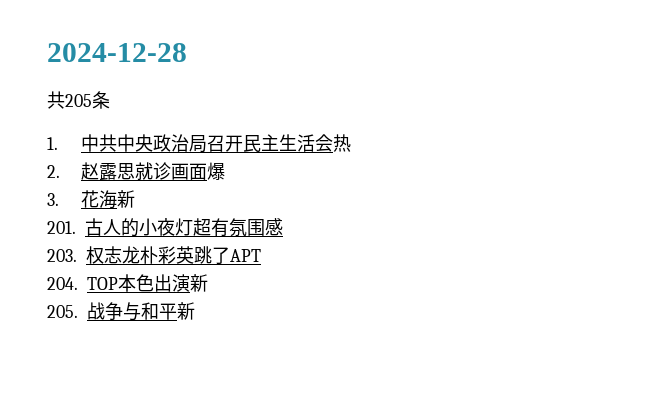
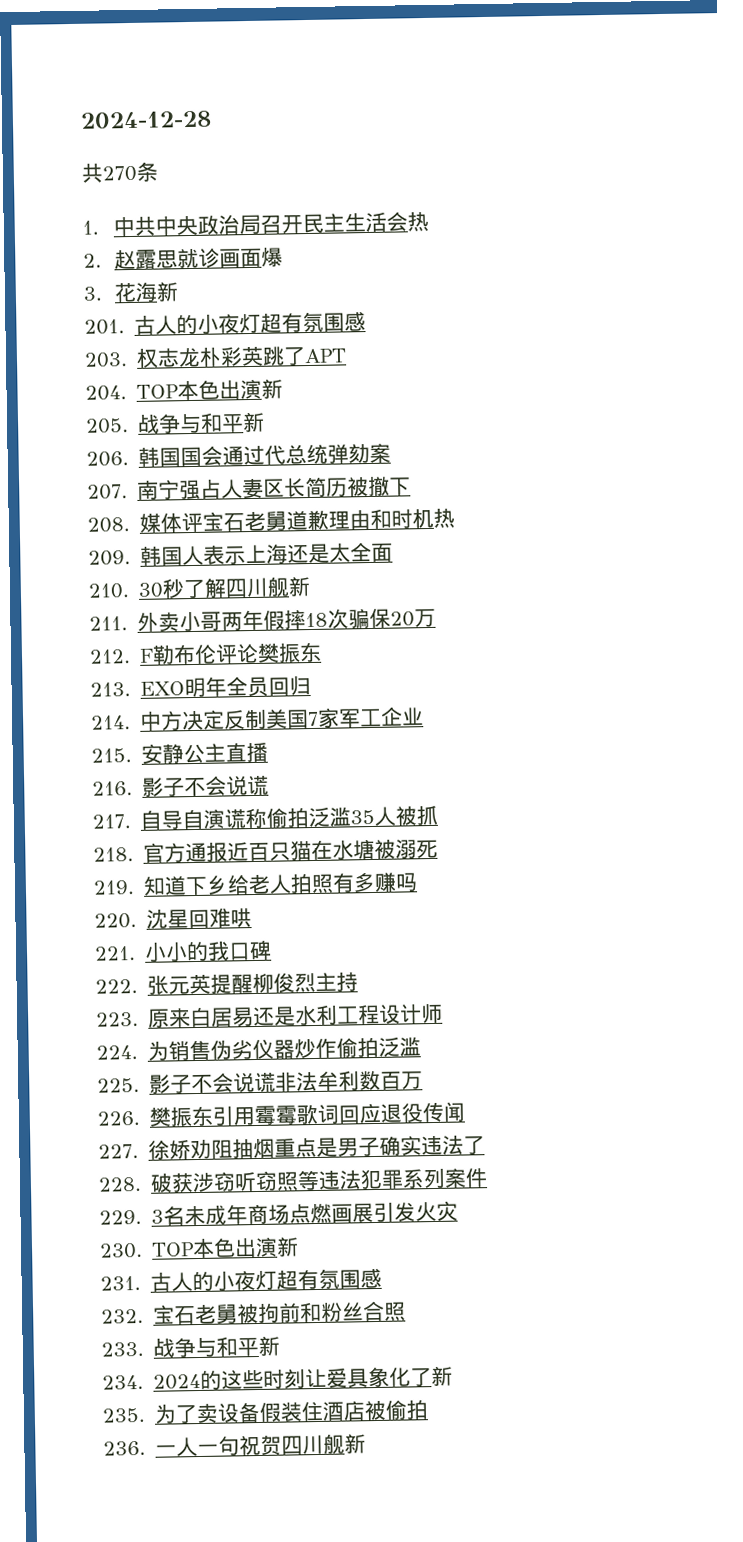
- 共205条
+ 共270条
+ 206.韩国国会通过代总统弹劾案
+ 207.南宁强占人妻区长简历被撤下
+ 208.媒体评宝石老舅道歉理由和时机热
+ 209.韩国人表示上海还是太全面
+ 210. 30秒了解四川舰新
+ 211.外卖小哥两年假摔18次骗保20万
+ 212. F勒布伦评论樊振东
+ 213. EXO明年全员回归
+ 214.中方决定反制美国7家军工企业
+ 215.安静公主直播
+ 216.影子不会说谎
+ 217.自导自演谎称偷拍泛滥35人被抓
+ 218.官方通报近百只猫在水塘被溺死
+ 219.知道下乡给老人拍照有多赚吗
+ 220.沈星回难哄
+ 221.小小的我口碑
+ 222.张元英提醒柳俊烈主持
+ 223.原来白居易还是水利工程设计师
+ 224.为销售伪劣仪器炒作偷拍泛滥
+ 225.影子不会说谎非法牟利数百万
+ 226.樊振东引用霉霉歌词回应退役传闻
+ 227.徐娇劝阻抽烟重点是男子确实违法了
+ 228.破获涉窃听窃照等违法犯罪系列案件
+ 229. 3名未成年商场点燃画展引发火灾
+ 230. TOP本色出演新
+ 231.古人的小夜灯超有氛围感
+ 232.宝石老舅被拘前和粉丝合照
+ 233.战争与和平新
+ 234. 2024的这些时刻让爱具象化了新
+ 235.为了卖设备假装住酒店被偷拍
+ 236.一人一句祝贺四川舰新

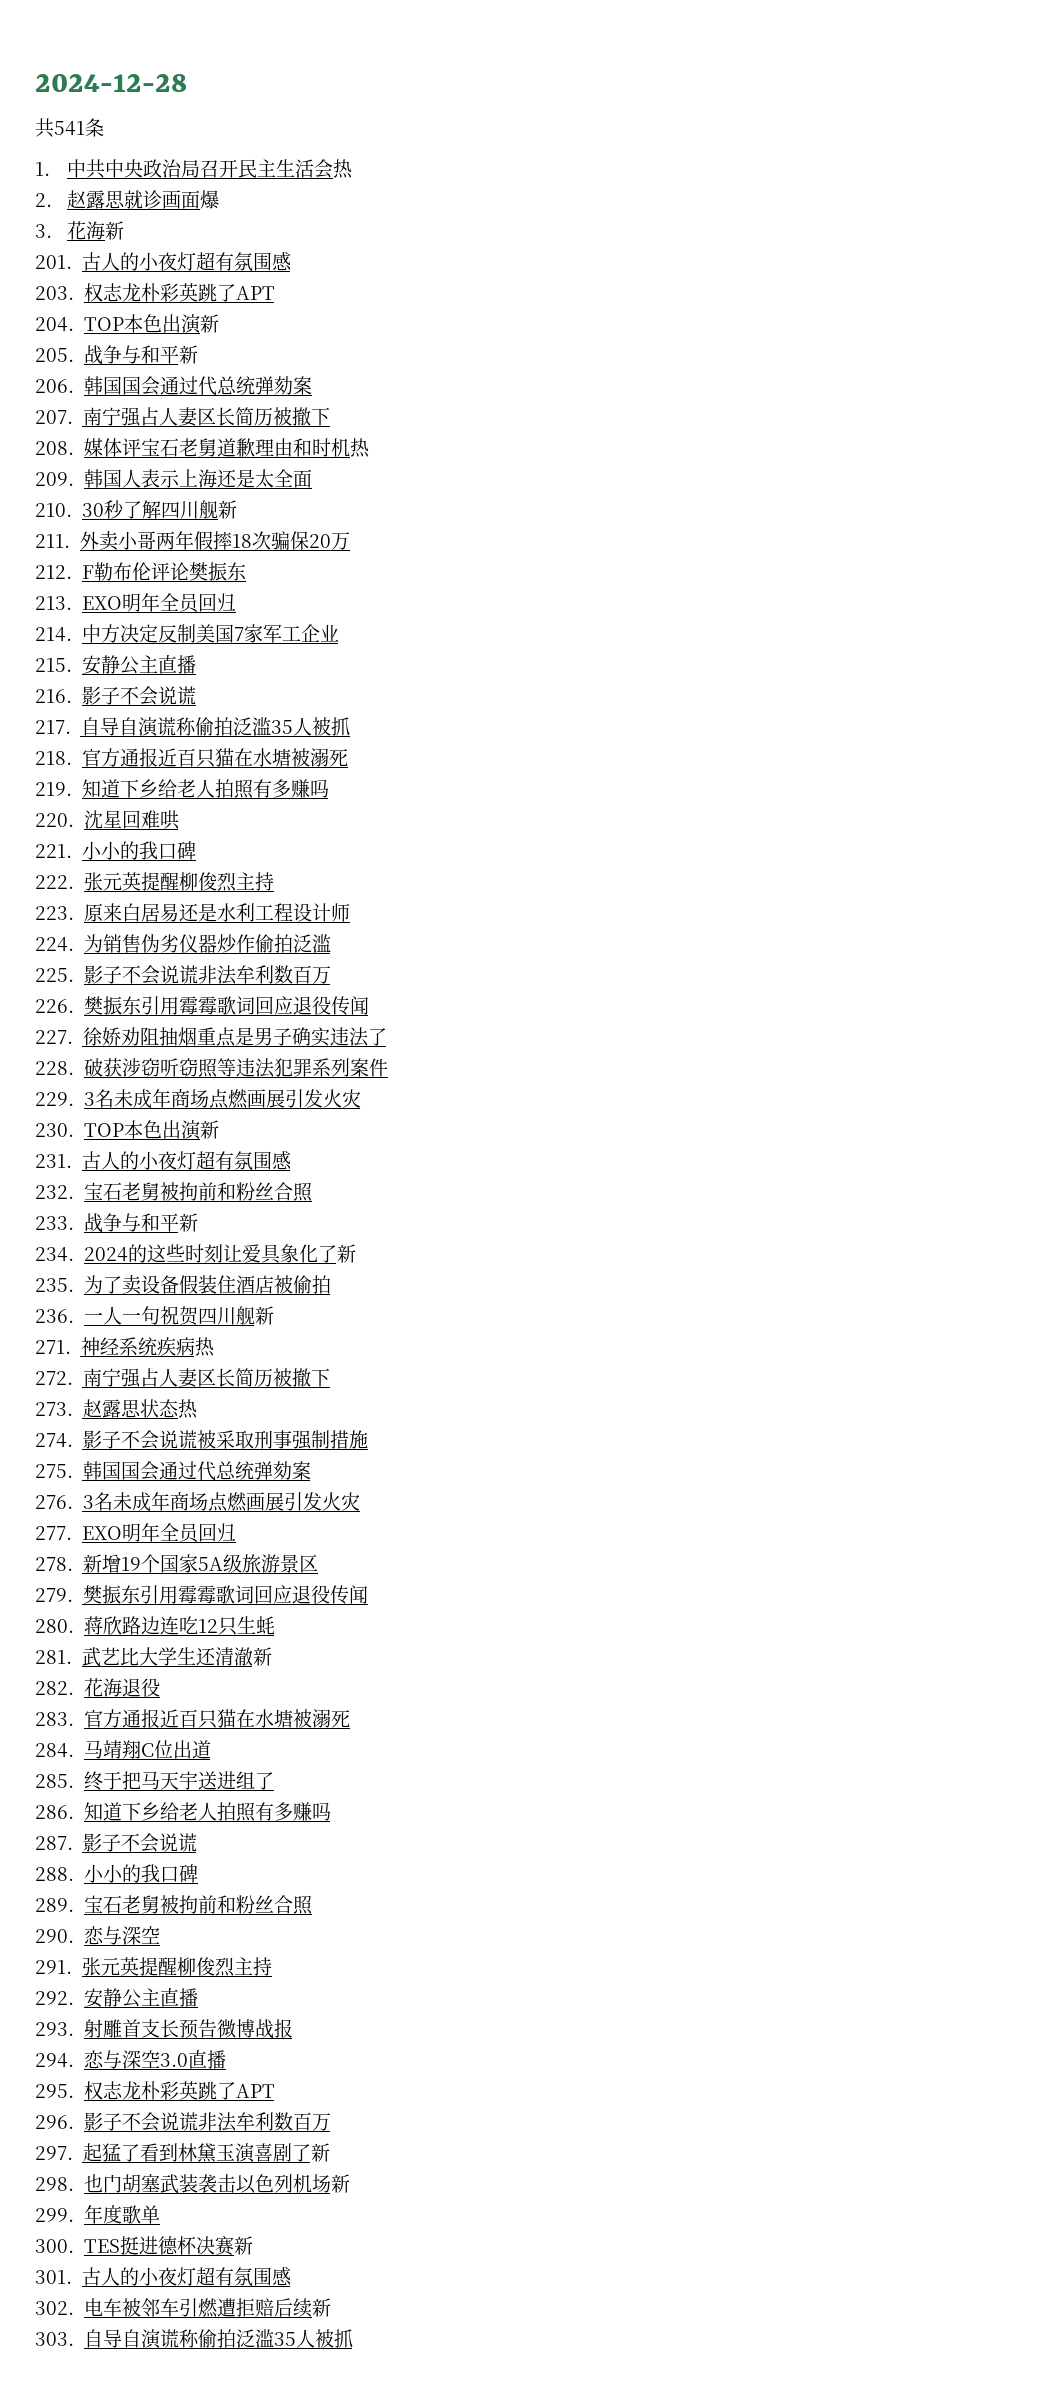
- 共270条
+ 共541条
+ 271.神经系统疾病热
+ 272.南宁强占人妻区长简历被撤下
+ 273.赵露思状态热
+ 274.影子不会说谎被采取刑事强制措施
+ 275.韩国国会通过代总统弹劾案
+ 276. 3名未成年商场点燃画展引发火灾
+ 277. EXO明年全员回归
+ 278.新增19个国家5A级旅游景区
+ 279.樊振东引用霉霉歌词回应退役传闻
+ 280.蒋欣路边连吃12只生蚝
+ 281.武艺比大学生还清澈新
+ 282.花海退役
+ 283.官方通报近百只猫在水塘被溺死
+ 284.马靖翔C位出道
+ 285.终于把马天宇送进组了
+ 286.知道下乡给老人拍照有多赚吗
+ 287.影子不会说谎
+ 288.小小的我口碑
+ 289.宝石老舅被拘前和粉丝合照
+ 290.恋与深空
+ 291.张元英提醒柳俊烈主持
+ 292.安静公主直播
+ 293.射雕首支长预告微博战报
+ 294.恋与深空3.0直播
+ 295.权志龙朴彩英跳了APT
+ 296.影子不会说谎非法牟利数百万
+ 297.起猛了看到林黛玉演喜剧了新
+ 298.也门胡塞武装袭击以色列机场新
+ 299.年度歌单
+ 300. TES挺进德杯决赛新
+ 301.古人的小夜灯超有氛围感
+ 302.电车被邻车引燃遭拒赔后续新
+ 303.自导自演谎称偷拍泛滥35人被抓

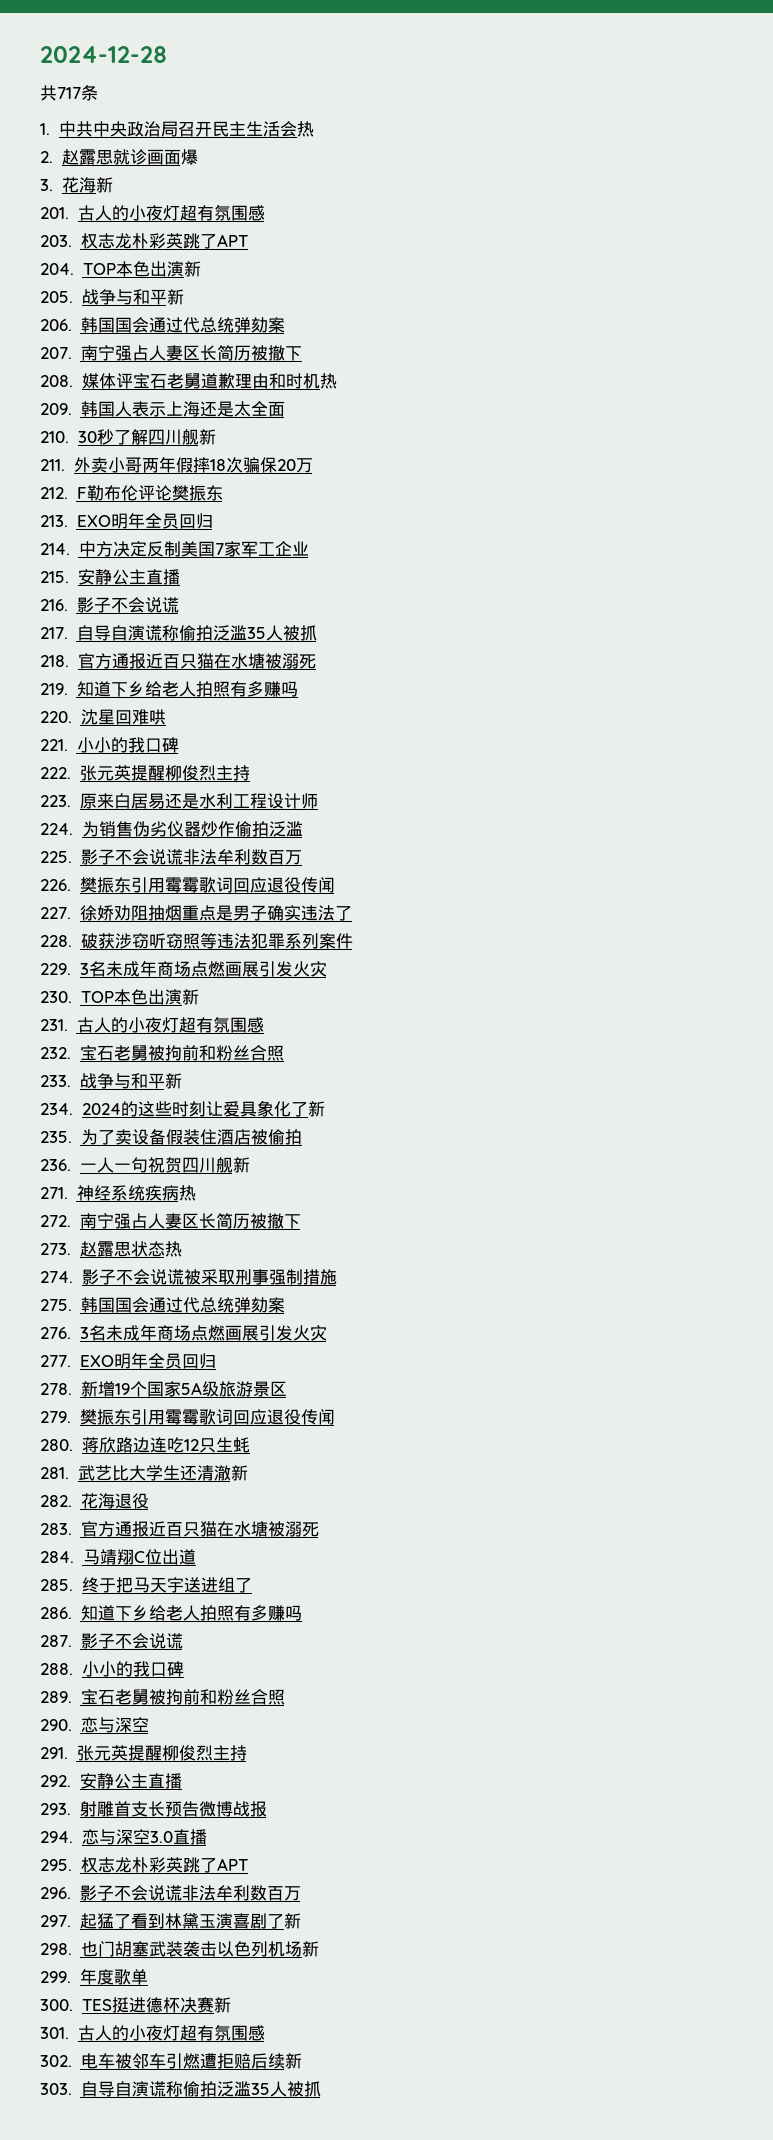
- 共541条
+ 共717条

